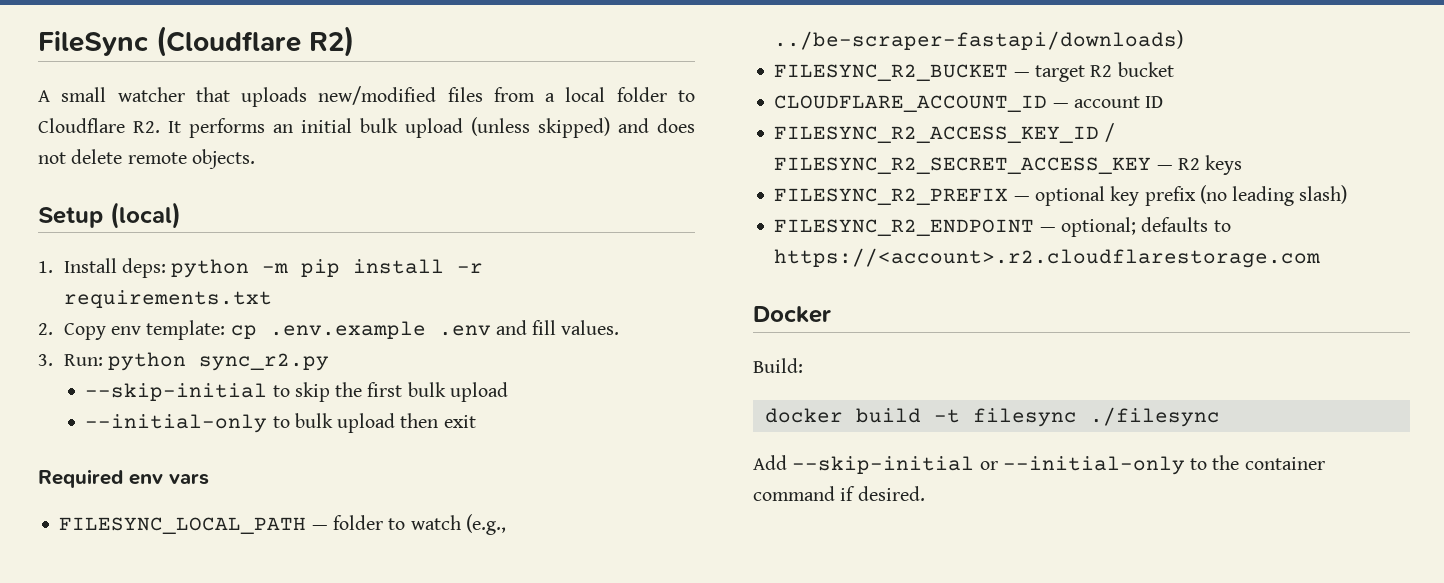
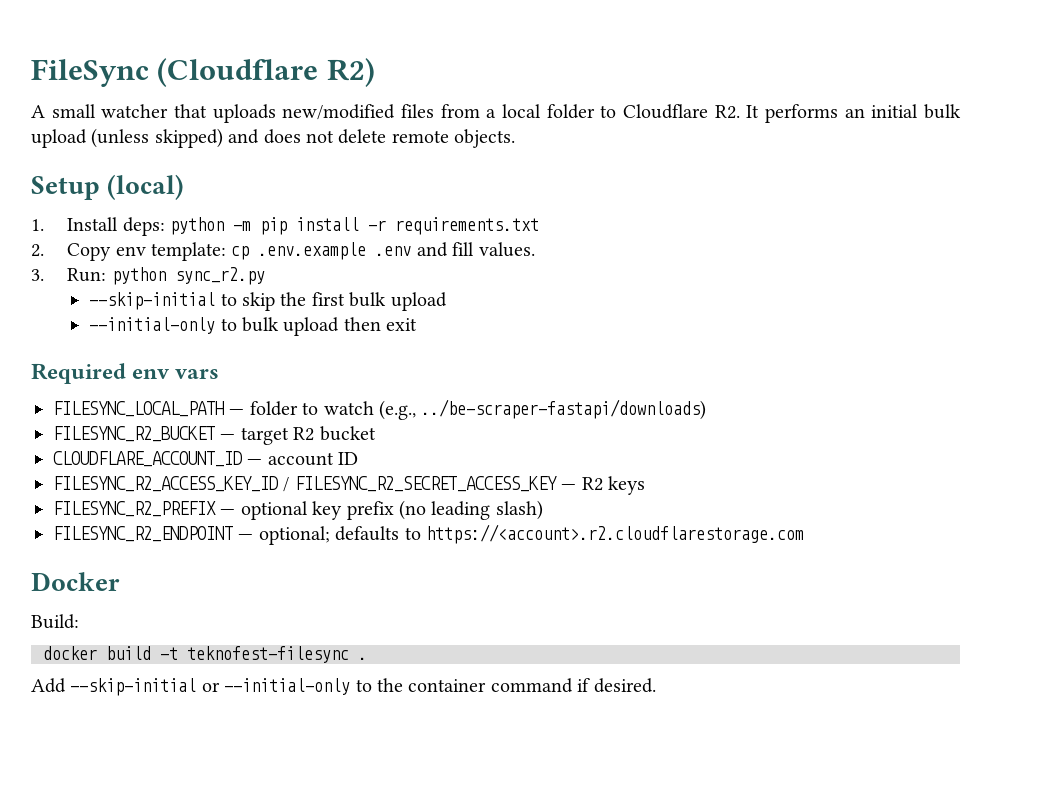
- docker build -t filesync ./filesync
+ docker build -t teknofest-filesync .

